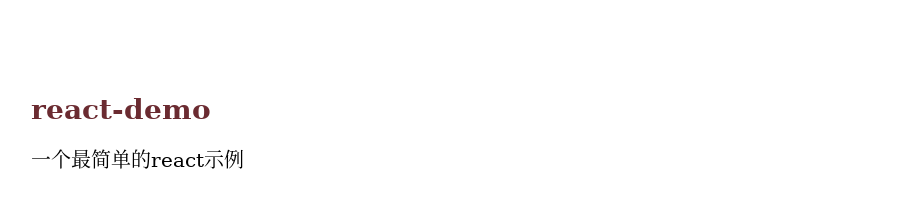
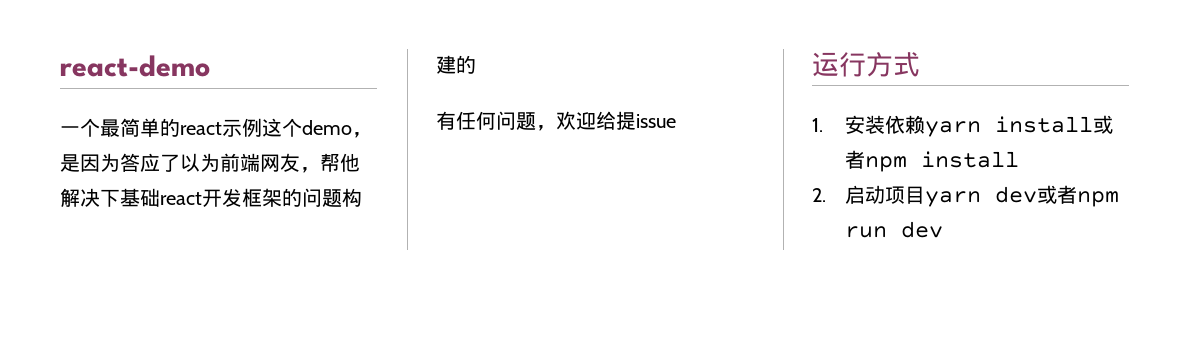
- 一个最简单的react示例
+ 一个最简单的react示例这个demo，是因为答应了以为前端网友，帮他解决下基础react开发框架的问题构建的
+ 有任何问题，欢迎给提issue
+ 运行方式
+ 1.安装依赖yarn install或者npm install
+ 2.启动项目yarn dev或者npm run dev

